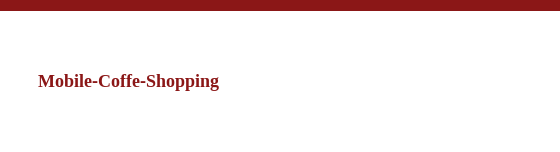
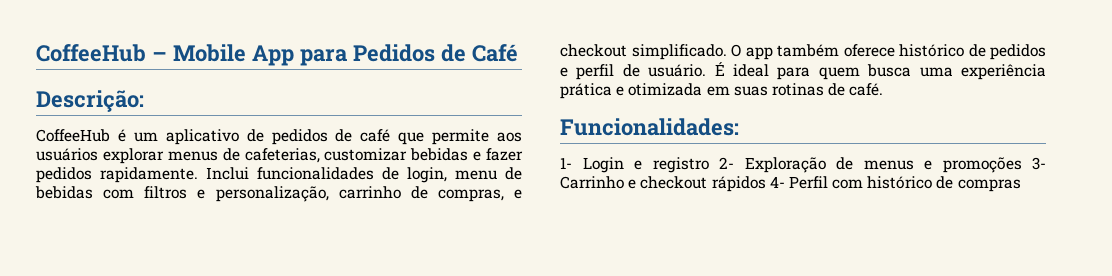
- Mobile-Coffe-Shopping
+ CoffeeHub – Mobile App para Pedidos de Café
+ Descrição:
+ CoffeeHub é um aplicativo de pedidos de café que permite aos usuários explorar menus de cafeterias, customizar bebidas e fazer pedidos rapidamente. Inclui funcionalidades de login, menu de bebidas com filtros e personalização, carrinho de compras, e checkout simplificado. O app também oferece histórico de pedidos e perfil de usuário. É ideal para quem busca uma experiência prática e otimizada em suas rotinas de café.
+ Funcionalidades:
+ 1- Login e registro 2- Exploração de menus e promoções 3- Carrinho e checkout rápidos 4- Perfil com histórico de compras

